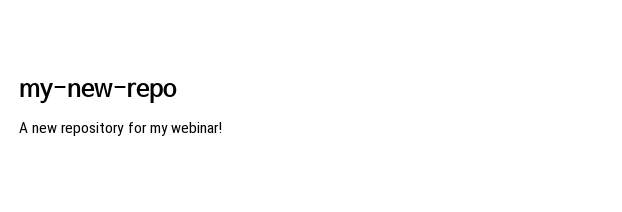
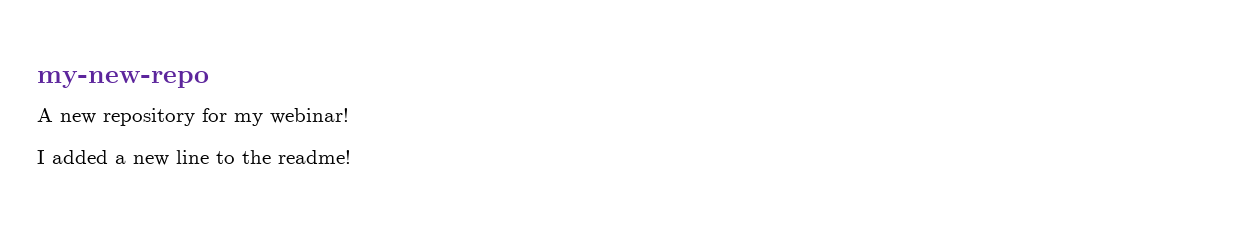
+ I added a new line to the readme!

